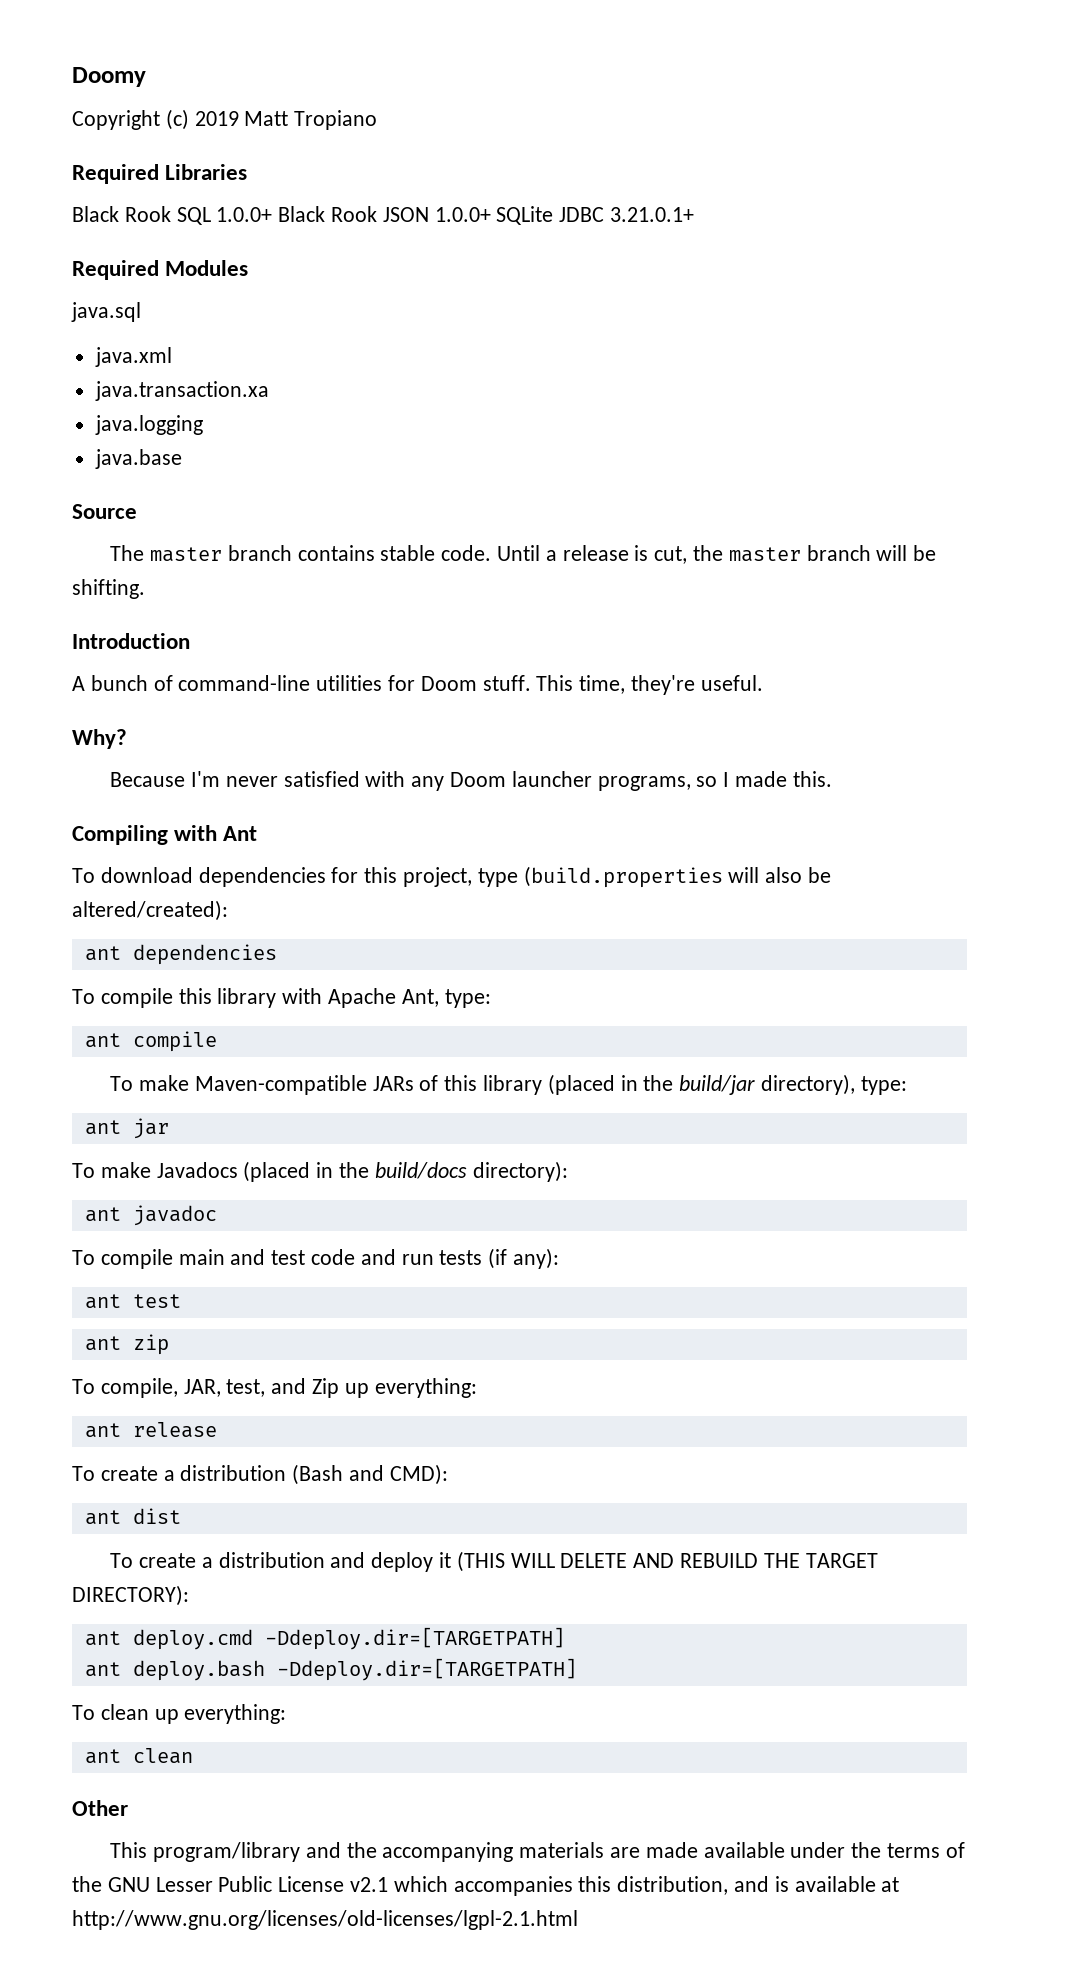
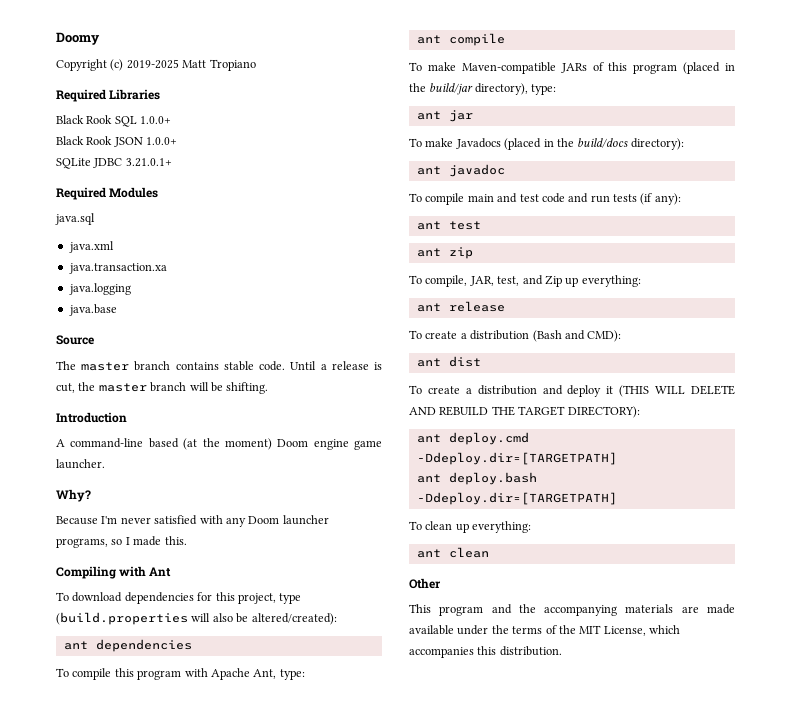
- Copyright (c) 2019 Matt Tropiano
+ Copyright (c) 2019-2025 Matt Tropiano
- Black Rook SQL 1.0.0+ Black Rook JSON 1.0.0+ SQLite JDBC 3.21.0.1+
+ Black Rook SQL 1.0.0+
+ Black Rook JSON 1.0.0+
+ SQLite JDBC 3.21.0.1+
- A bunch of command-line utilities for Doom stuff. This time, they're useful.
+ A command-line based (at the moment) Doom engine game launcher.
- To compile this library with Apache Ant, type:
+ To compile this program with Apache Ant, type:
- To make Maven-compatible JARs of this library (placed in the build/jar directory), type:
+ To make Maven-compatible JARs of this program (placed in the build/jar directory), type:
- This program/library and the accompanying materials are made available under the terms of the GNU Lesser Public License v2.1 which accompanies this distribution, and is available at http://www.gnu.org/licenses/old-licenses/lgpl-2.1.html
+ This program and the accompanying materials are made available under the terms of the MIT License, which accompanies this distribution.

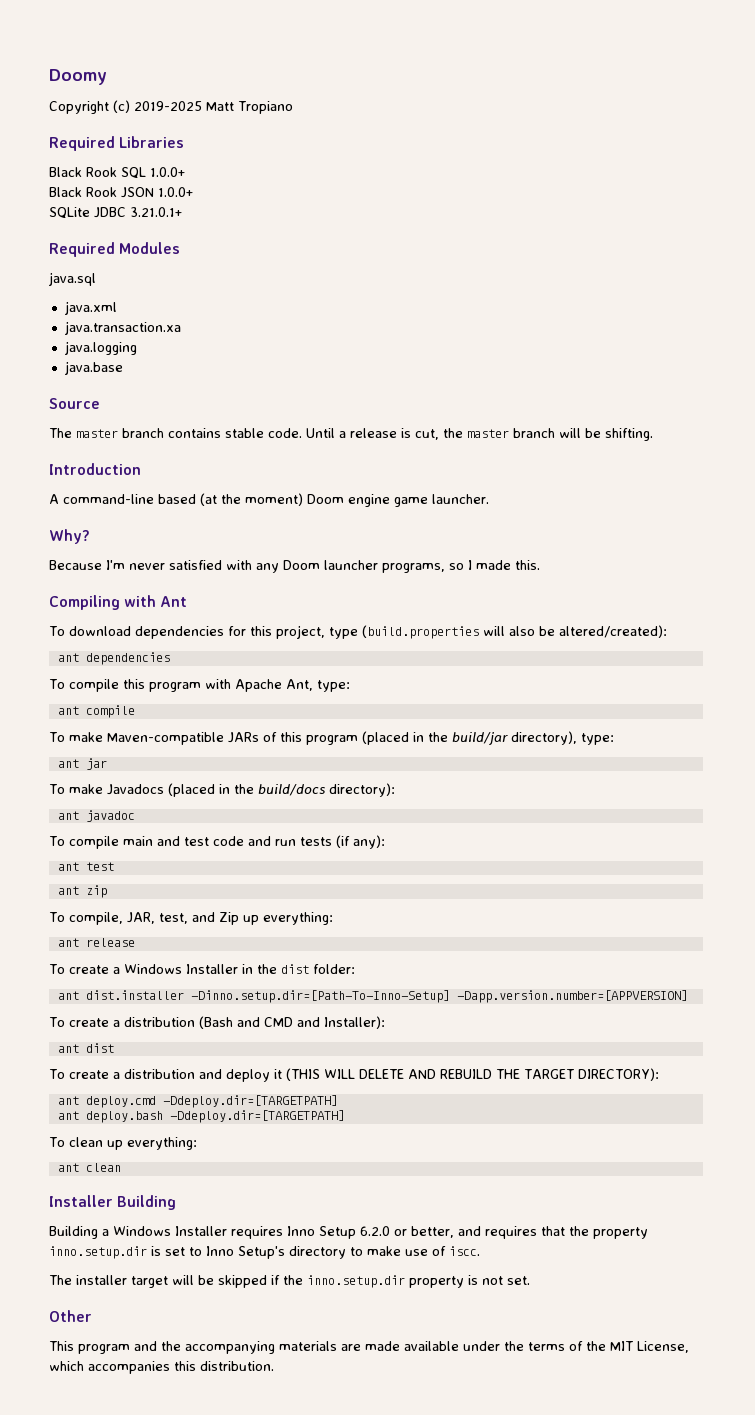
+ To create a Windows Installer in the dist folder:
+ ant dist.installer -Dinno.setup.dir=[Path-To-Inno-Setup] -Dapp.version.number=[APPVERSION]
- To create a distribution (Bash and CMD):
+ To create a distribution (Bash and CMD and Installer):
+ Installer Building
+ Building a Windows Installer requires Inno Setup 6.2.0 or better, and requires that the property inno.setup.dir is set to Inno Setup's directory to make use of iscc.
+ The installer target will be skipped if the inno.setup.dir property is not set.

